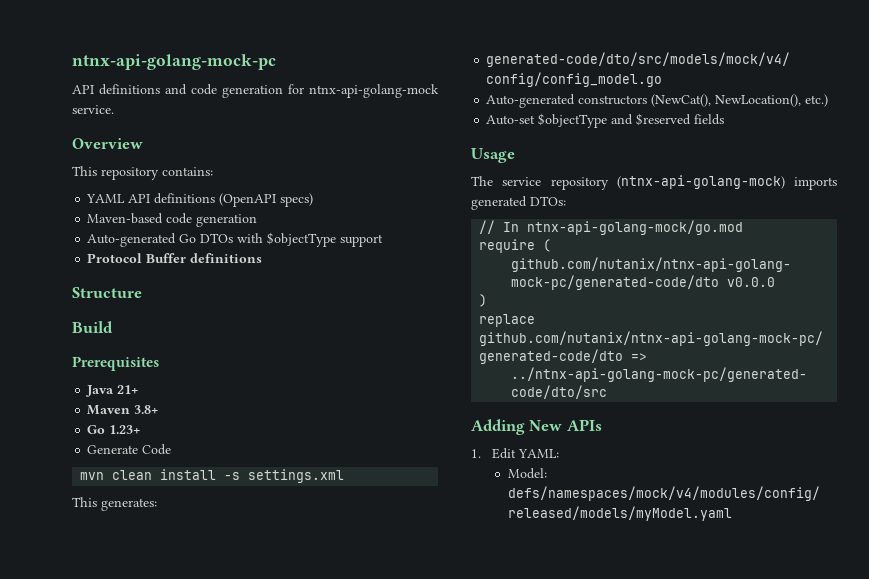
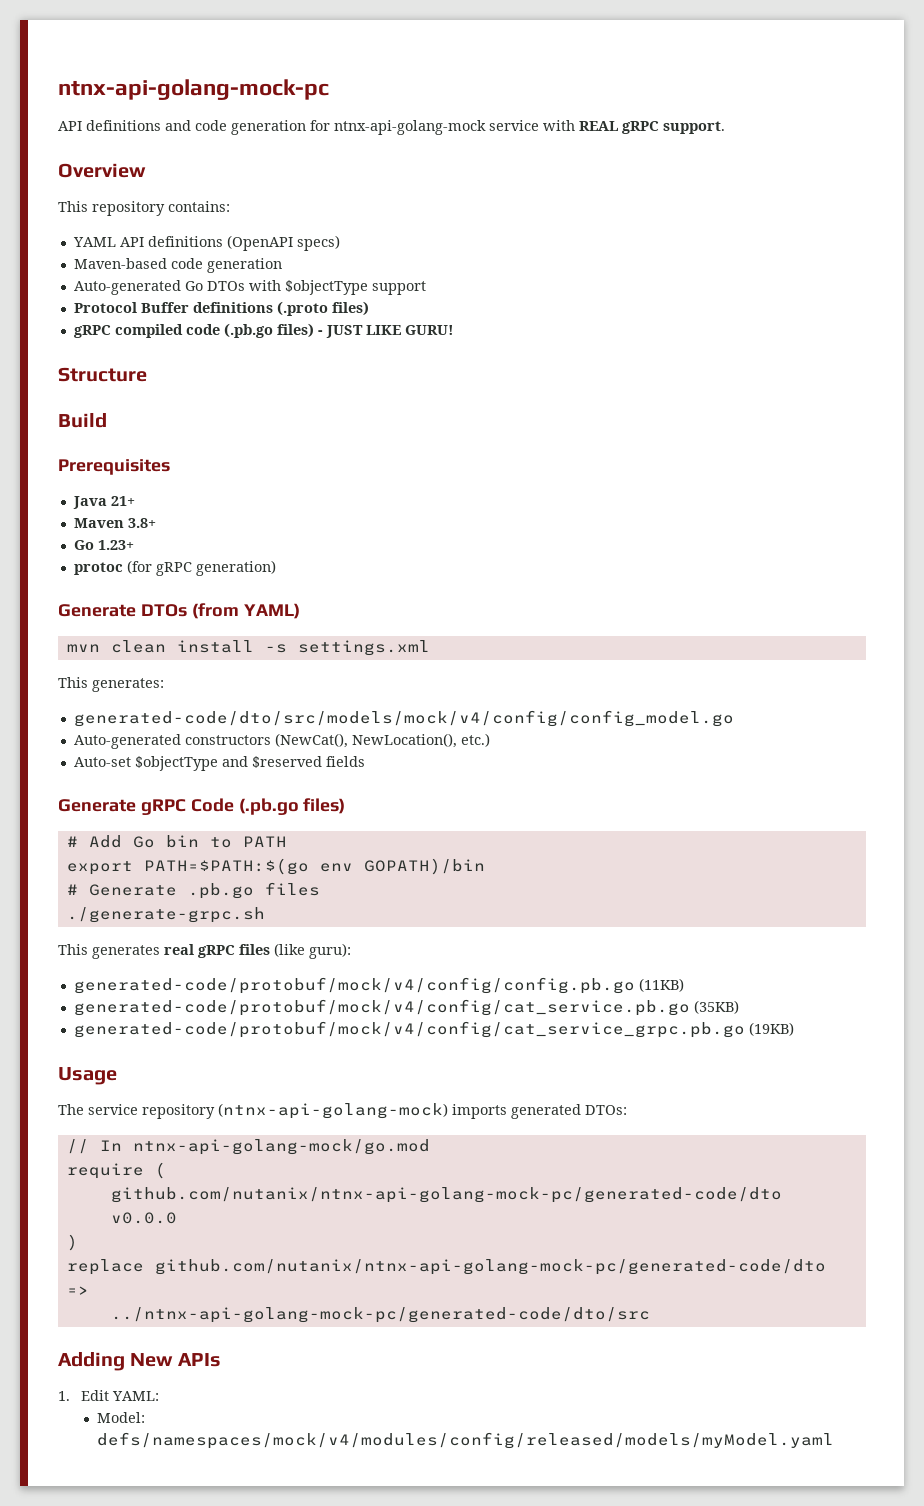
- API definitions and code generation for ntnx-api-golang-mock service.
+ API definitions and code generation for ntnx-api-golang-mock service with REAL gRPC support.
- Protocol Buffer definitions
+ Protocol Buffer definitions (.proto files)
+ gRPC compiled code (.pb.go files) - JUST LIKE GURU!
- Generate Code
+ protoc (for gRPC generation)
+ Generate DTOs (from YAML)
+ Generate gRPC Code (.pb.go files)
+ # Add Go bin to PATH
+ export PATH=$PATH:$(go env GOPATH)/bin
+ # Generate .pb.go files
+ ./generate-grpc.sh
+ This generates real gRPC files (like guru):
+ generated-code/protobuf/mock/v4/config/config.pb.go (11KB)
+ generated-code/protobuf/mock/v4/config/cat_service.pb.go (35KB)
+ generated-code/protobuf/mock/v4/config/cat_service_grpc.pb.go (19KB)

